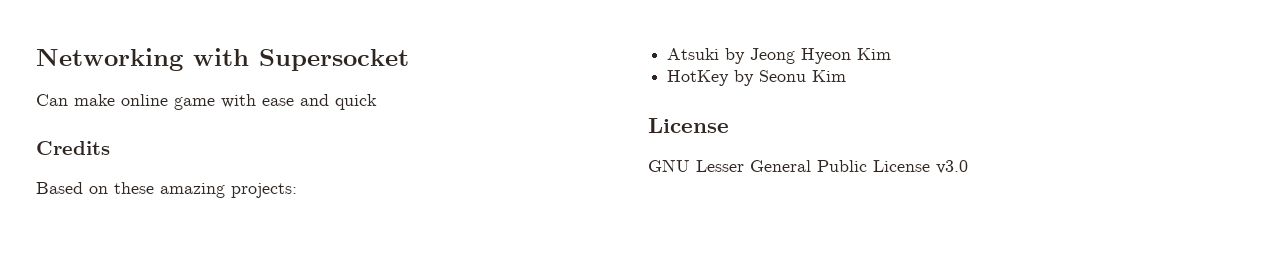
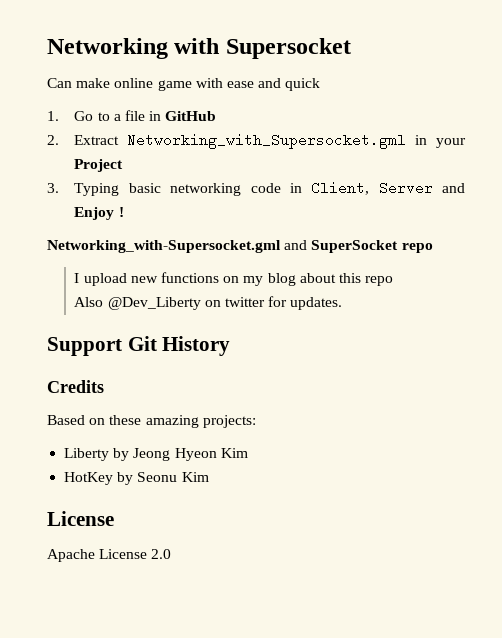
+ 1. Go to a file in GitHub
+ 2. Extract Networking_with_Supersocket.gml in your Project
+ 3. Typing basic networking code in Client, Server and Enjoy !
+ Networking_with-Supersocket.gml and SuperSocket repo
+ I upload new functions on my blog about this repo
+ Also @Dev_Liberty on twitter for updates.
+ Support Git History
- Atsuki by Jeong Hyeon Kim
+ Liberty by Jeong Hyeon Kim
- GNU Lesser General Public License v3.0
+ Apache License 2.0

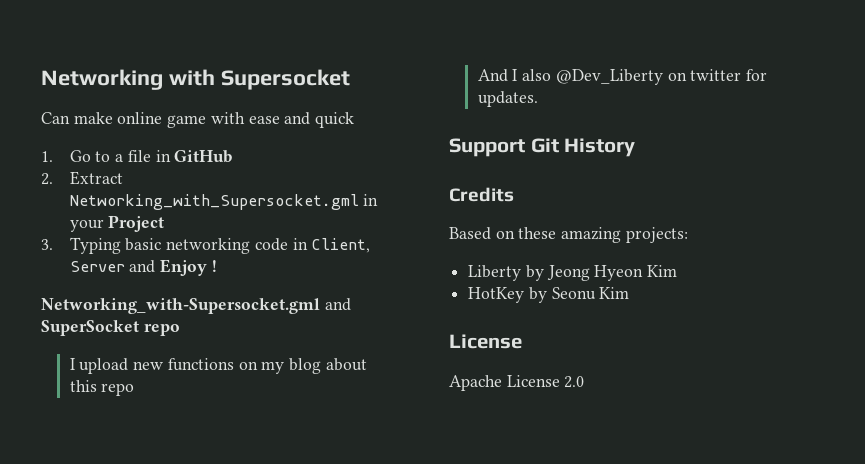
- Also @Dev_Liberty on twitter for updates.
+ And I also @Dev_Liberty on twitter for updates.

